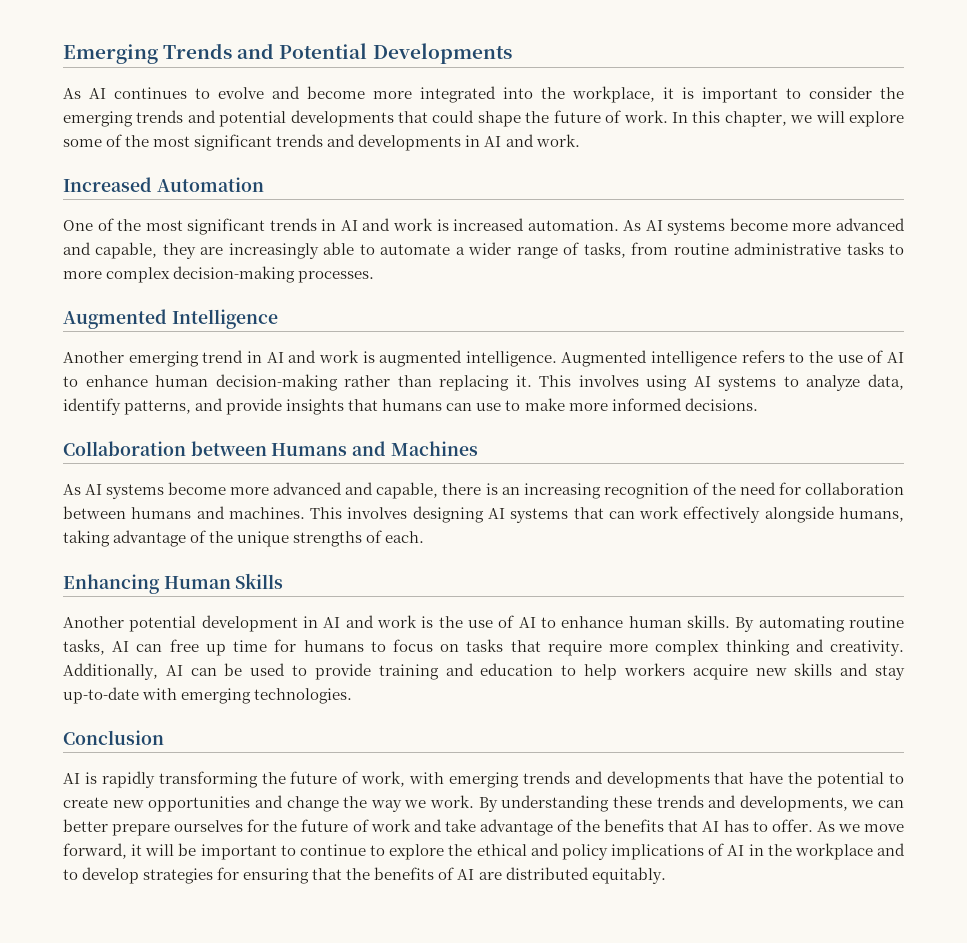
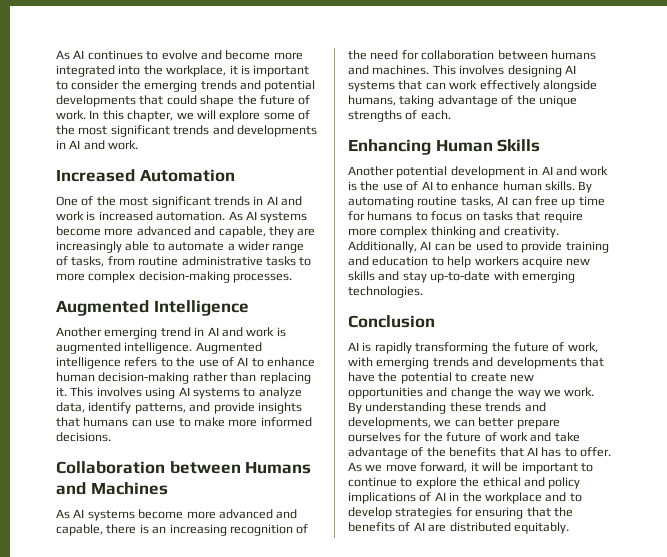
- Emerging Trends and Potential Developments

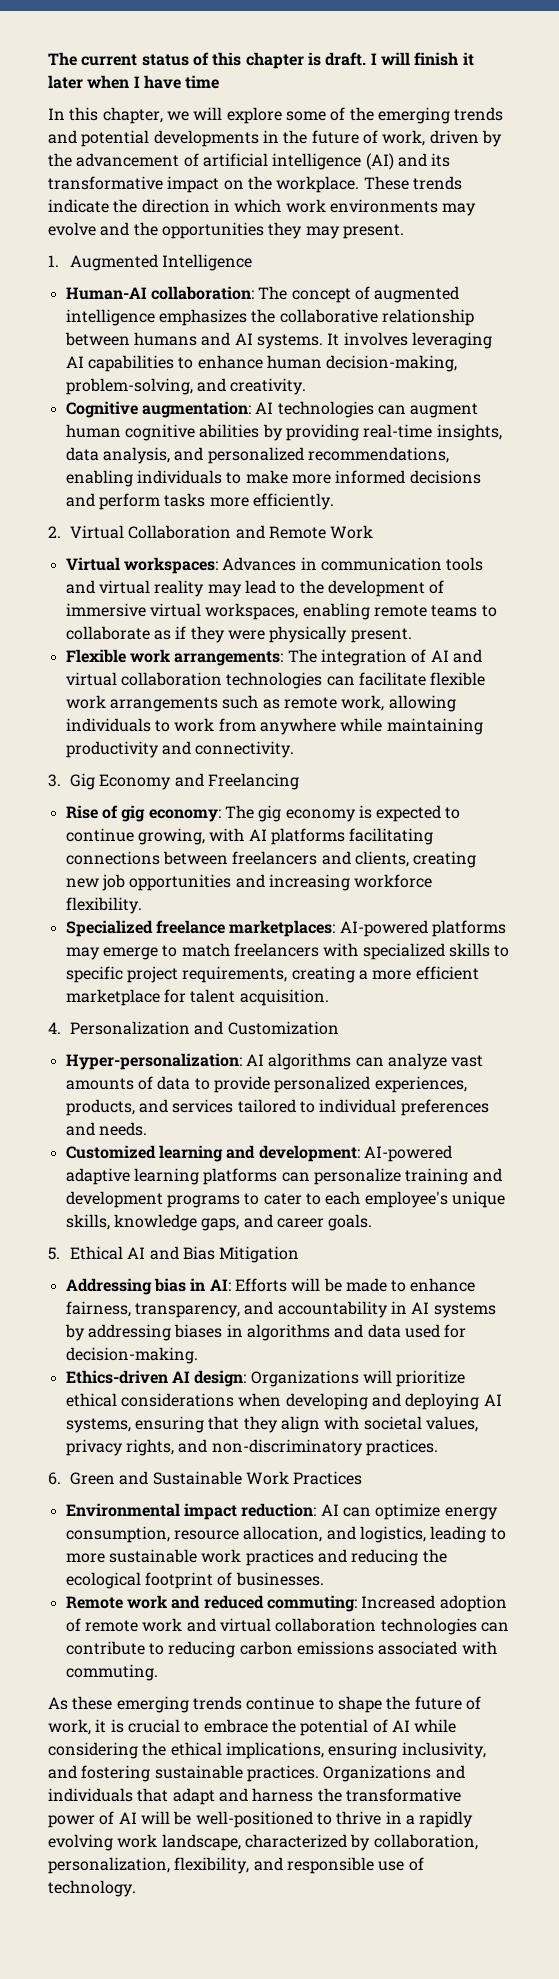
- As AI continues to evolve and become more integrated into the workplace, it is important to consider the emerging trends and potential developments that could shape the future of work. In this chapter, we will explore some of the most significant trends and developments in AI and work.
- Increased Automation
- One of the most significant trends in AI and work is increased automation. As AI systems become more advanced and capable, they are increasingly able to automate a wider range of tasks, from routine administrative tasks to more complex decision-making processes.
- Augmented Intelligence
- Another emerging trend in AI and work is augmented intelligence. Augmented intelligence refers to the use of AI to enhance human decision-making rather than replacing it. This involves using AI systems to analyze data, identify patterns, and provide insights that humans can use to make more informed decisions.
- Collaboration between Humans and Machines
- As AI systems become more advanced and capable, there is an increasing recognition of the need for collaboration between humans and machines. This involves designing AI systems that can work effectively alongside humans, taking advantage of the unique strengths of each.
- Enhancing Human Skills
- Another potential development in AI and work is the use of AI to enhance human skills. By automating routine tasks, AI can free up time for humans to focus on tasks that require more complex thinking and creativity. Additionally, AI can be used to provide training and education to help workers acquire new skills and stay up-to-date with emerging technologies.
- Conclusion
- AI is rapidly transforming the future of work, with emerging trends and developments that have the potential to create new opportunities and change the way we work. By understanding these trends and developments, we can better prepare ourselves for the future of work and take advantage of the benefits that AI has to offer. As we move forward, it will be important to continue to explore the ethical and policy implications of AI in the workplace and to develop strategies for ensuring that the benefits of AI are distributed equitably.
+ The current status of this chapter is draft. I will finish it later when I have time
+ In this chapter, we will explore some of the emerging trends and potential developments in the future of work, driven by the advancement of artificial intelligence (AI) and its transformative impact on the workplace. These trends indicate the direction in which work environments may evolve and the opportunities they may present.
+ 1. Augmented Intelligence
+ Human-AI collaboration: The concept of augmented intelligence emphasizes the collaborative relationship between humans and AI systems. It involves leveraging AI capabilities to enhance human decision-making, problem-solving, and creativity.
+ Cognitive augmentation: AI technologies can augment human cognitive abilities by providing real-time insights, data analysis, and personalized recommendations, enabling individuals to make more informed decisions and perform tasks more efficiently.
+ 2. Virtual Collaboration and Remote Work
+ Virtual workspaces: Advances in communication tools and virtual reality may lead to the development of immersive virtual workspaces, enabling remote teams to collaborate as if they were physically present.
+ Flexible work arrangements: The integration of AI and virtual collaboration technologies can facilitate flexible work arrangements such as remote work, allowing individuals to work from anywhere while maintaining productivity and connectivity.
+ 3. Gig Economy and Freelancing
+ Rise of gig economy: The gig economy is expected to continue growing, with AI platforms facilitating connections between freelancers and clients, creating new job opportunities and increasing workforce flexibility.
+ Specialized freelance marketplaces: AI-powered platforms may emerge to match freelancers with specialized skills to specific project requirements, creating a more efficient marketplace for talent acquisition.
+ 4. Personalization and Customization
+ Hyper-personalization: AI algorithms can analyze vast amounts of data to provide personalized experiences, products, and services tailored to individual preferences and needs.
+ Customized learning and development: AI-powered adaptive learning platforms can personalize training and development programs to cater to each employee's unique skills, knowledge gaps, and career goals.
+ 5. Ethical AI and Bias Mitigation
+ Addressing bias in AI: Efforts will be made to enhance fairness, transparency, and accountability in AI systems by addressing biases in algorithms and data used for decision-making.
+ Ethics-driven AI design: Organizations will prioritize ethical considerations when developing and deploying AI systems, ensuring that they align with societal values, privacy rights, and non-discriminatory practices.
+ 6. Green and Sustainable Work Practices
+ Environmental impact reduction: AI can optimize energy consumption, resource allocation, and logistics, leading to more sustainable work practices and reducing the ecological footprint of businesses.
+ Remote work and reduced commuting: Increased adoption of remote work and virtual collaboration technologies can contribute to reducing carbon emissions associated with commuting.
+ As these emerging trends continue to shape the future of work, it is crucial to embrace the potential of AI while considering the ethical implications, ensuring inclusivity, and fostering sustainable practices. Organizations and individuals that adapt and harness the transformative power of AI will be well-positioned to thrive in a rapidly evolving work landscape, characterized by collaboration, personalization, flexibility, and responsible use of technology.

